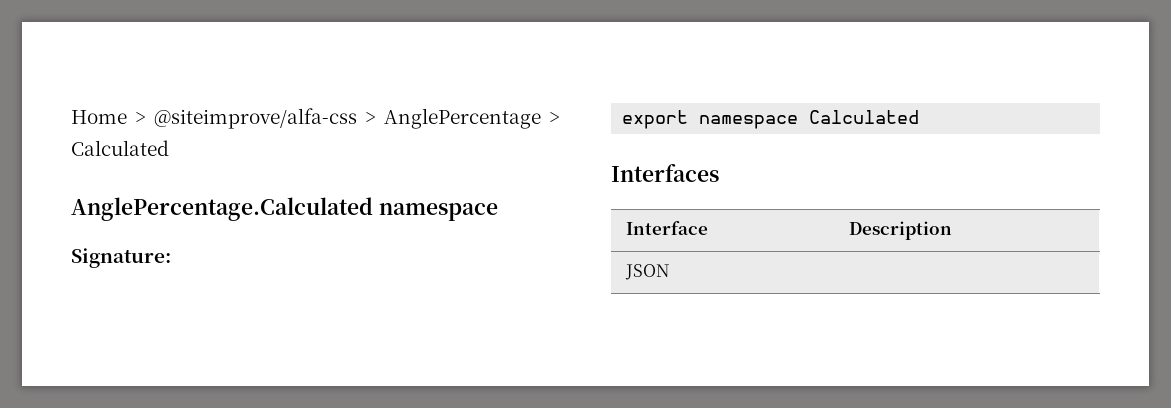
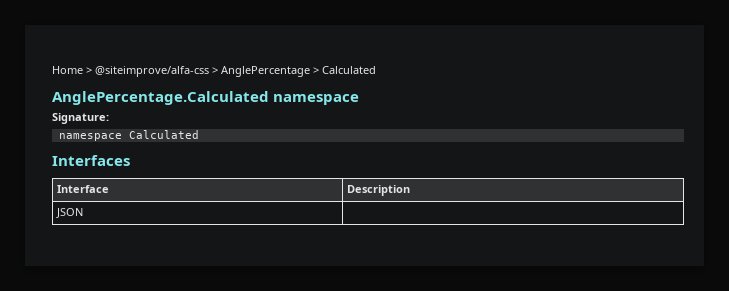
- export namespace Calculated
+ namespace Calculated

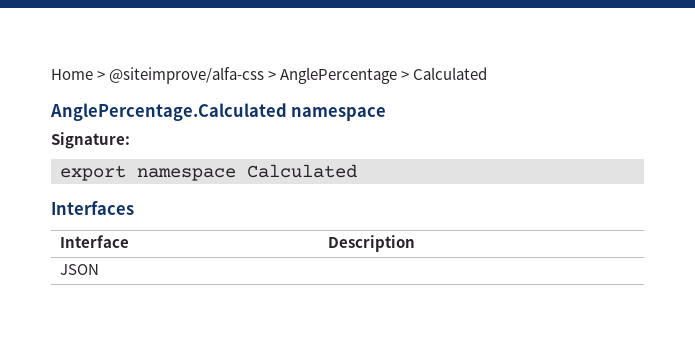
- namespace Calculated
+ export namespace Calculated

